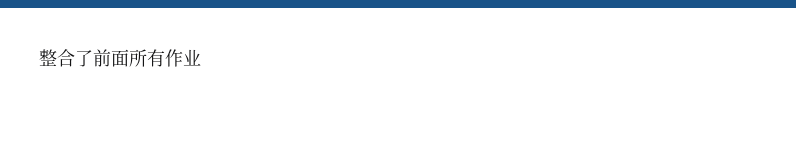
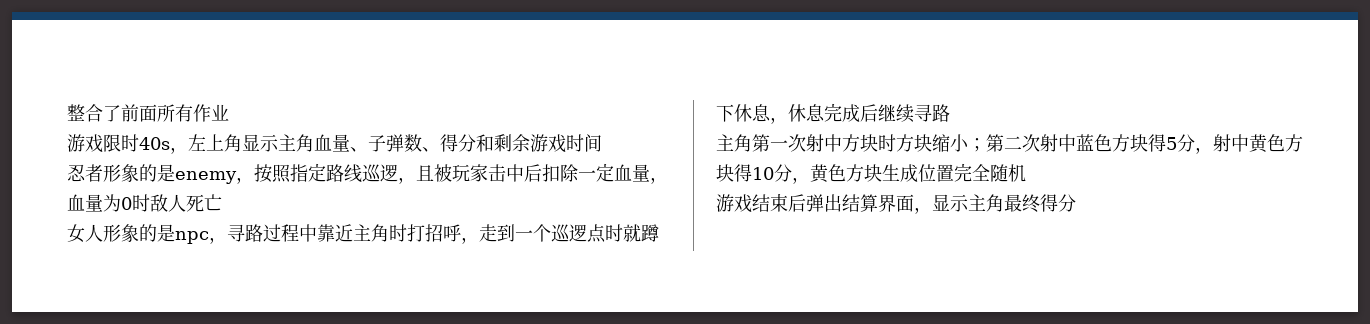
+ 游戏限时40s，左上角显示主角血量、子弹数、得分和剩余游戏时间
+ 忍者形象的是enemy，按照指定路线巡逻，且被玩家击中后扣除一定血量，血量为0时敌人死亡
+ 女人形象的是npc，寻路过程中靠近主角时打招呼，走到一个巡逻点时就蹲下休息，休息完成后继续寻路
+ 主角第一次射中方块时方块缩小；第二次射中蓝色方块得5分，射中黄色方块得10分，黄色方块生成位置完全随机
+ 游戏结束后弹出结算界面，显示主角最终得分

